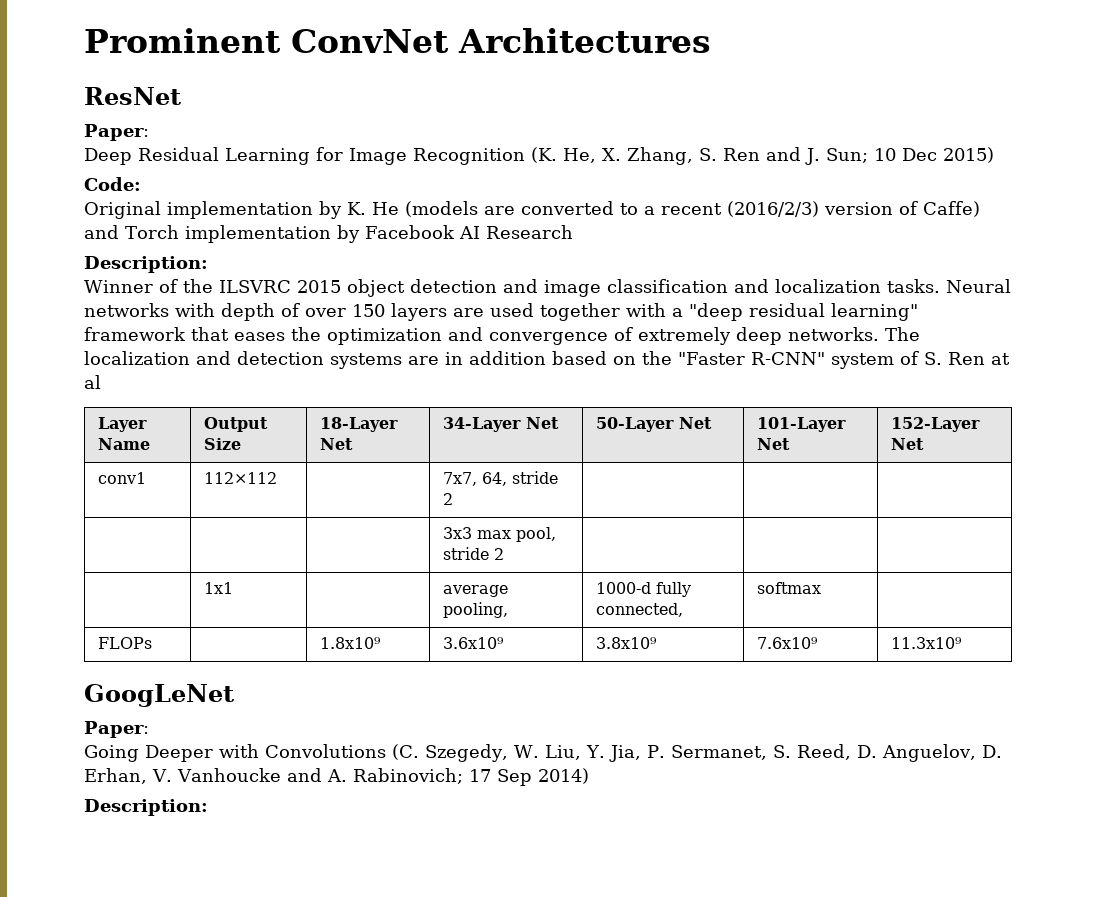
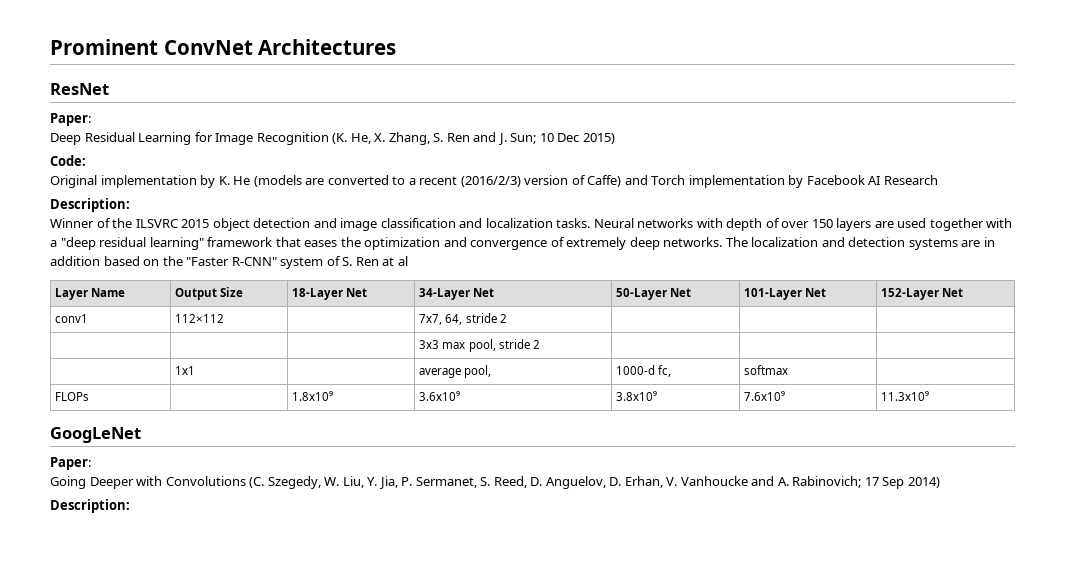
- | 1x1 | | average pooling, | 1000-d fully connected, | softmax |
+ | 1x1 | | average pool, | 1000-d fc, | softmax |

